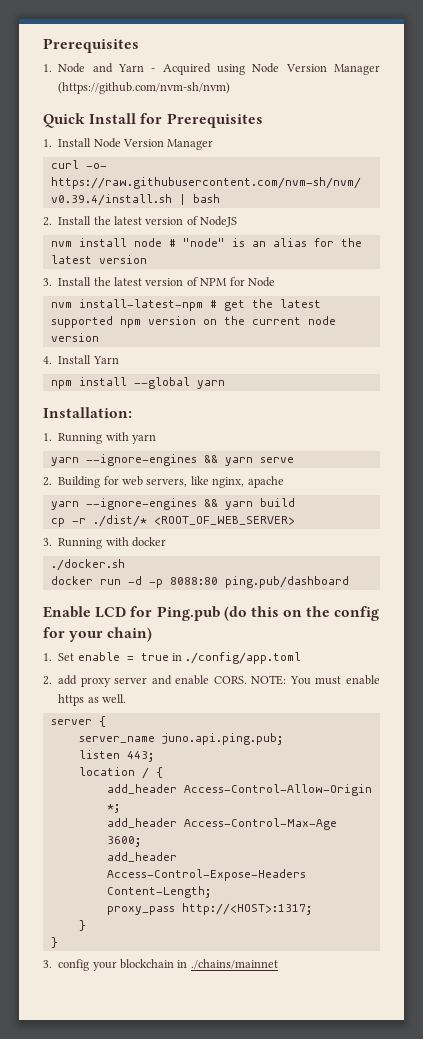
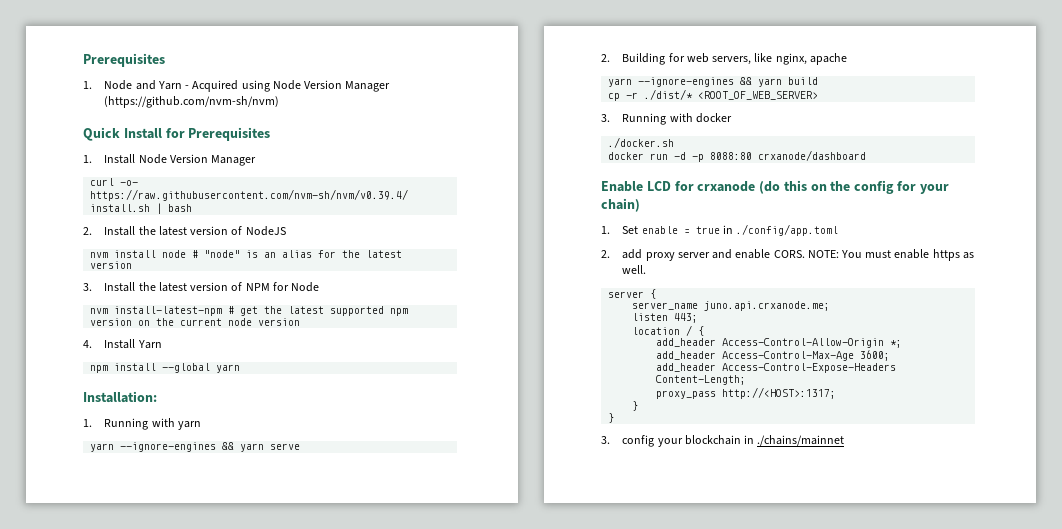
- docker run -d -p 8088:80 ping.pub/dashboard
+ docker run -d -p 8088:80 crxanode/dashboard
- Enable LCD for Ping.pub (do this on the config for your chain)
+ Enable LCD for crxanode (do this on the config for your chain)
- server_name juno.api.ping.pub;
+ server_name juno.api.crxanode.me;

